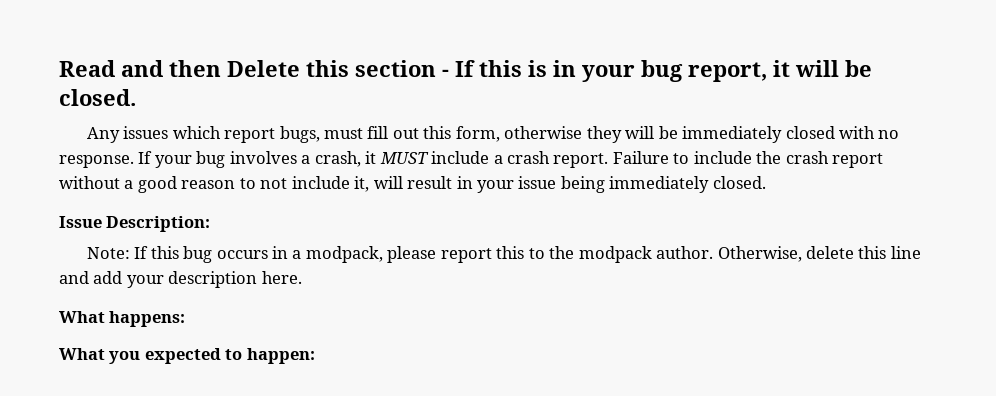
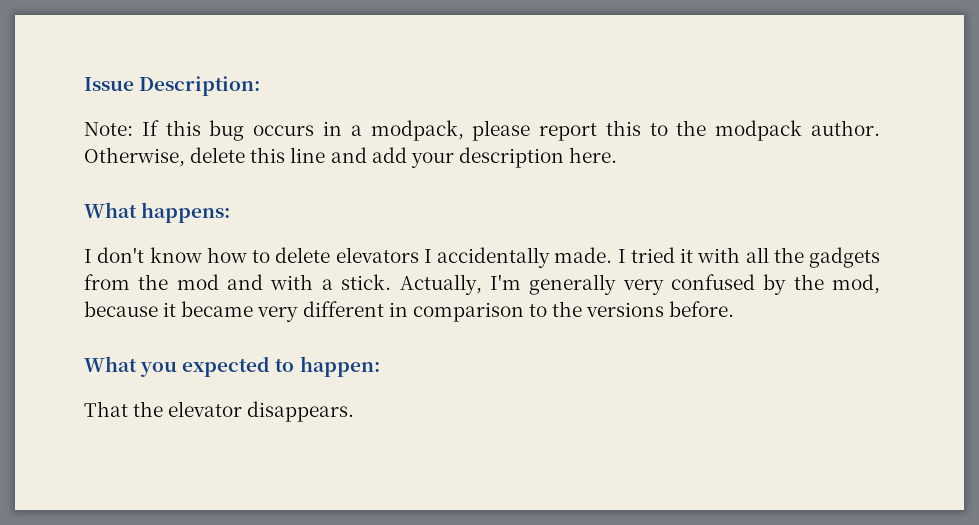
- Read and then Delete this section - If this is in your bug report, it will be closed.
- Any issues which report bugs, must fill out this form, otherwise they will be immediately closed with no response. If your bug involves a crash, it MUST include a crash report. Failure to include the crash report without a good reason to not include it, will result in your issue being immediately closed.
+ I don't know how to delete elevators I accidentally made. I tried it with all the gadgets from the mod and with a stick. Actually, I'm generally very confused by the mod, because it became very different in comparison to the versions before.
+ That the elevator disappears.

